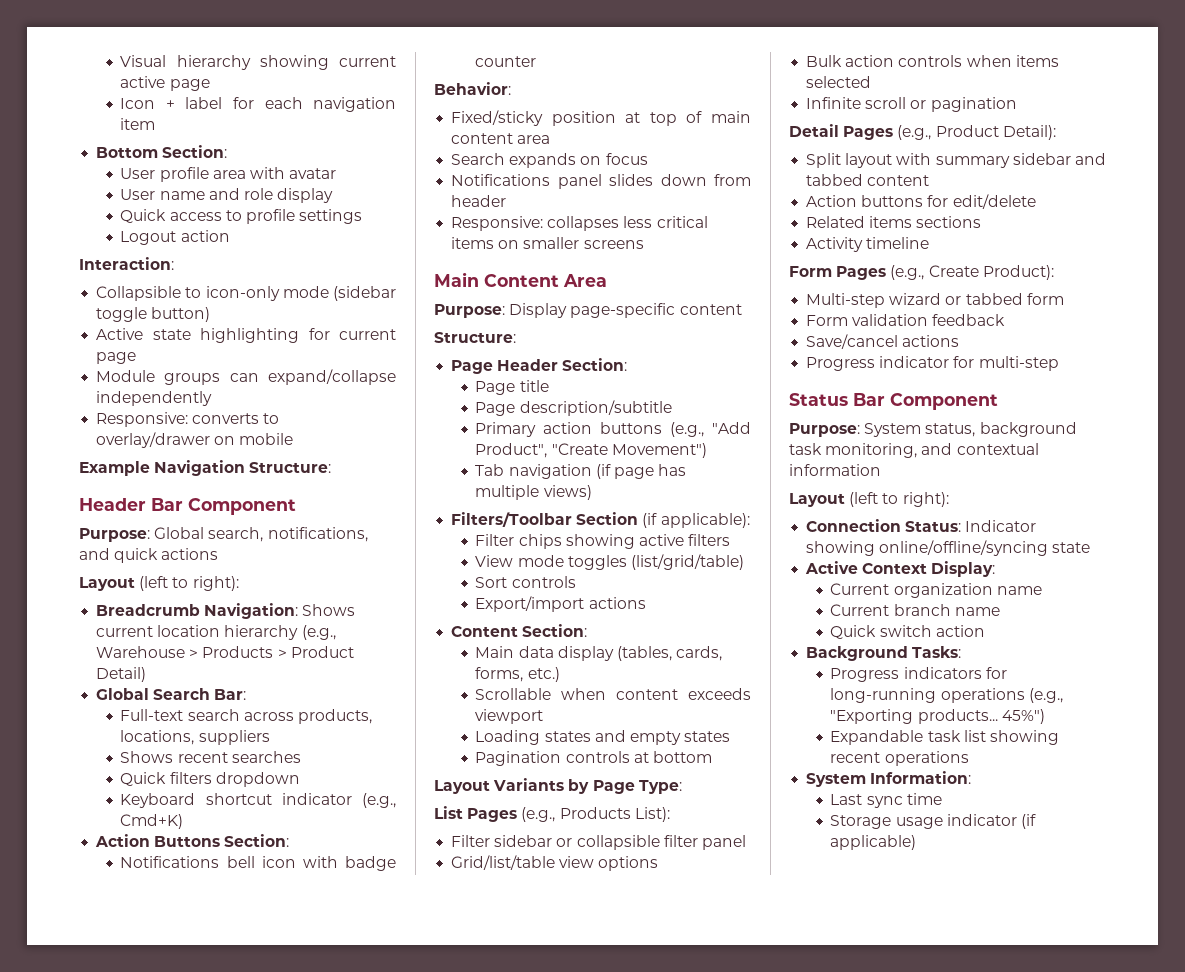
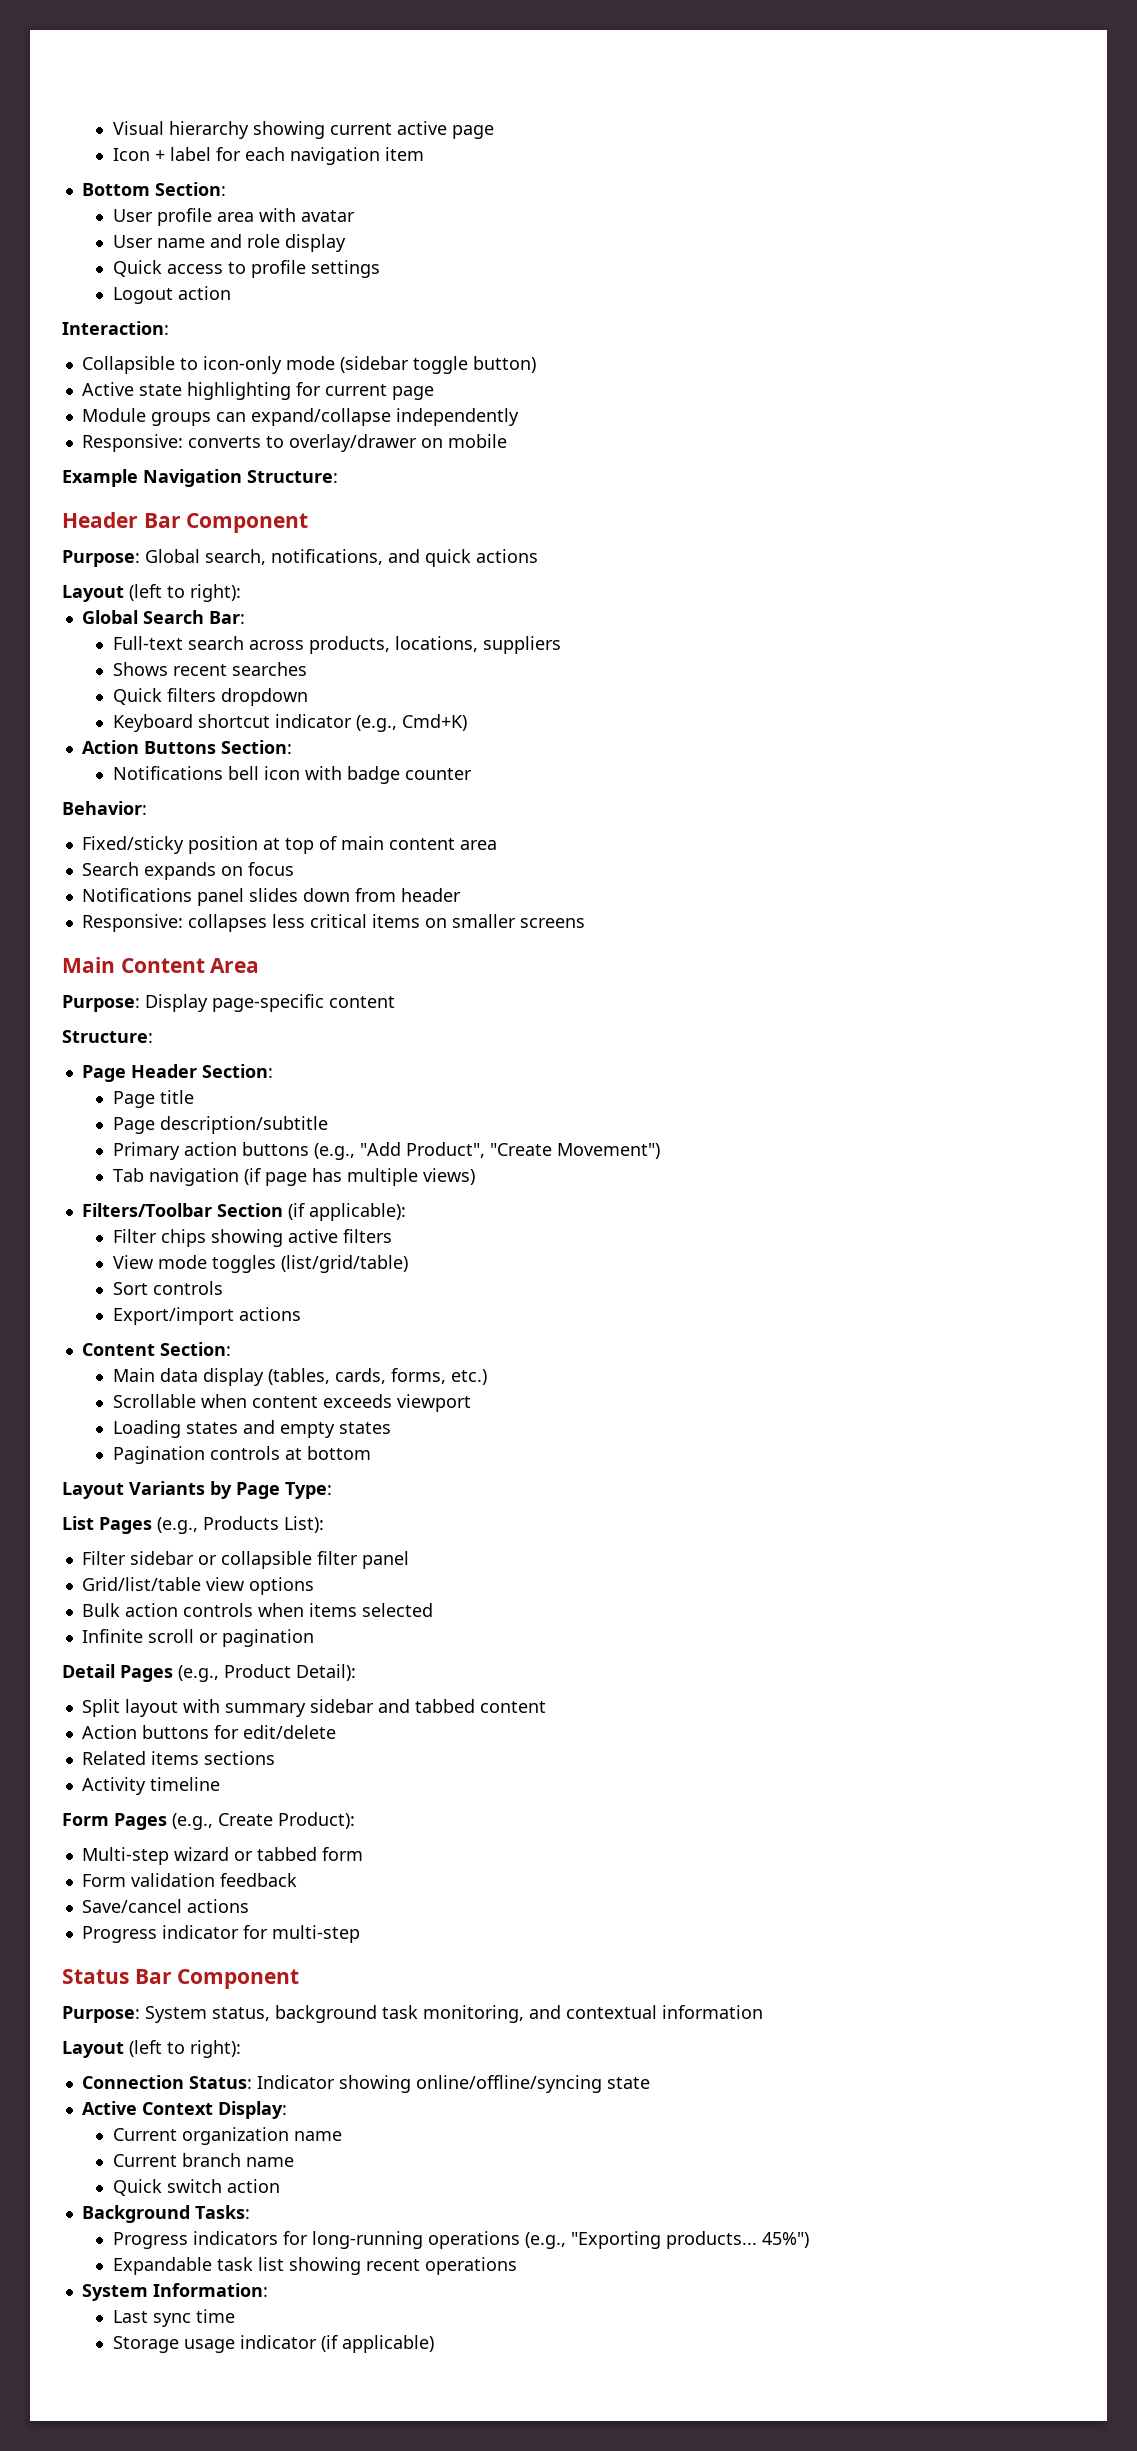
- Breadcrumb Navigation: Shows current location hierarchy (e.g., Warehouse > Products > Product Detail)

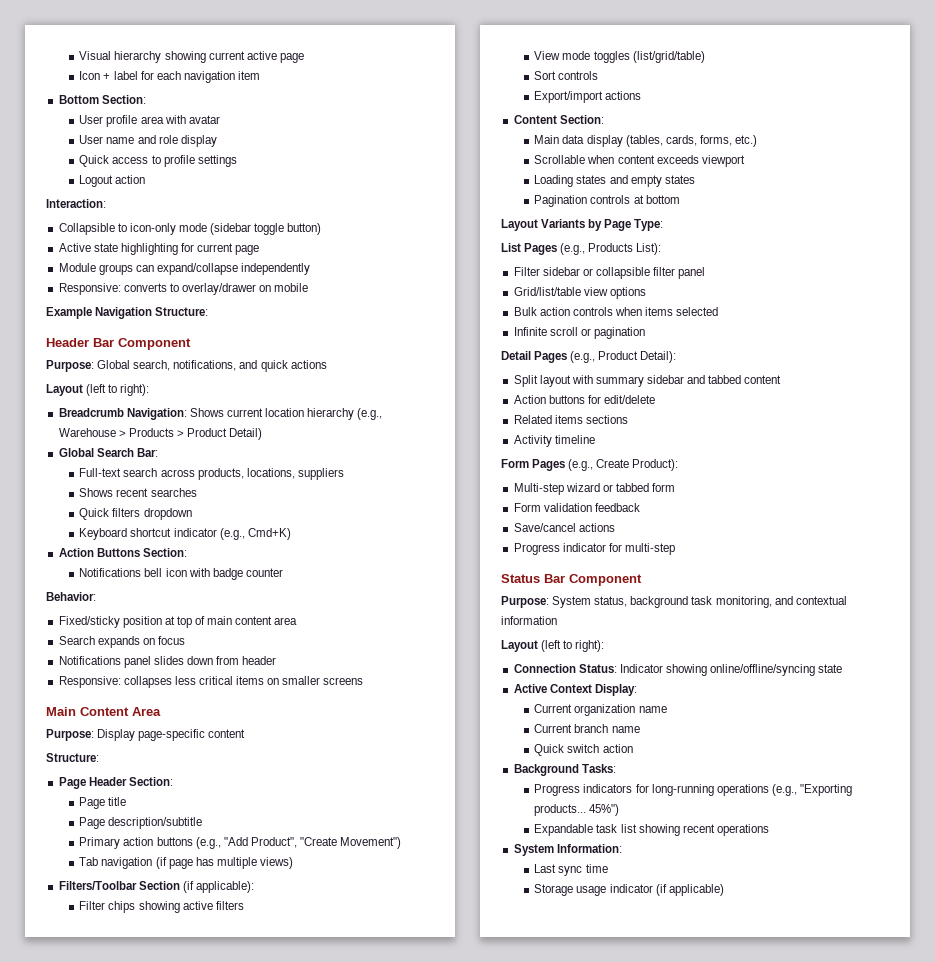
+ Breadcrumb Navigation: Shows current location hierarchy (e.g., Warehouse > Products > Product Detail)

